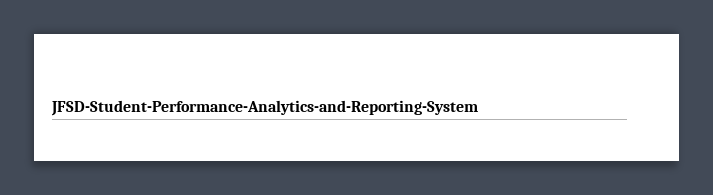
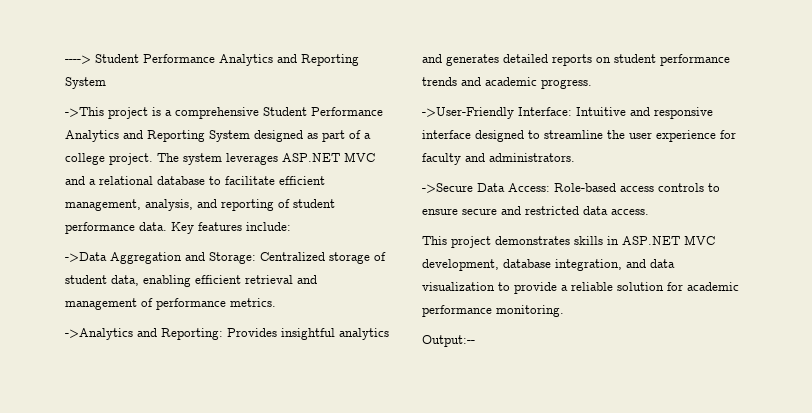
- JFSD-Student-Performance-Analytics-and-Reporting-System
+ ----> Student Performance Analytics and Reporting System
+ ->This project is a comprehensive Student Performance Analytics and Reporting System designed as part of a college project. The system leverages ASP.NET MVC and a relational database to facilitate efficient management, analysis, and reporting of student performance data. Key features include:
+ ->Data Aggregation and Storage: Centralized storage of student data, enabling efficient retrieval and management of performance metrics.
+ ->Analytics and Reporting: Provides insightful analytics and generates detailed reports on student performance trends and academic progress.
+ ->User-Friendly Interface: Intuitive and responsive interface designed to streamline the user experience for faculty and administrators.
+ ->Secure Data Access: Role-based access controls to ensure secure and restricted data access.
+ This project demonstrates skills in ASP.NET MVC development, database integration, and data visualization to provide a reliable solution for academic performance monitoring.
+ Output:--

